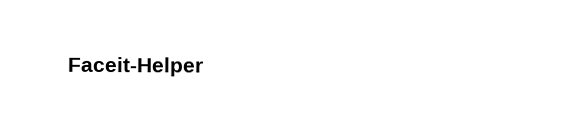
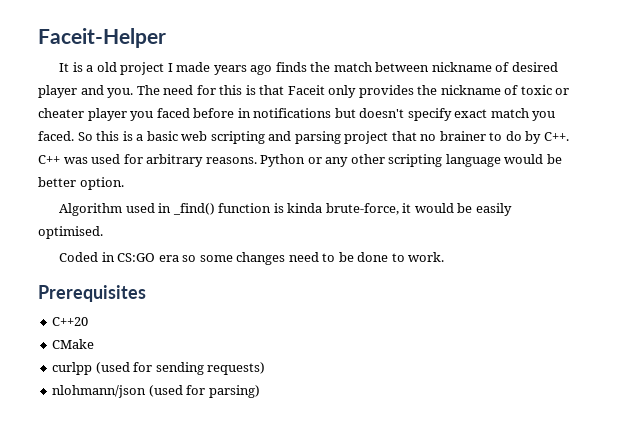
+ It is a old project I made years ago finds the match between nickname of desired player and you. The need for this is that Faceit only provides the nickname of toxic or cheater player you faced before in notifications but doesn't specify exact match you faced. So this is a basic web scripting and parsing project that no brainer to do by C++. C++ was used for arbitrary reasons. Python or any other scripting language would be better option.
+ Algorithm used in _find() function is kinda brute-force, it would be easily optimised.
+ Coded in CS:GO era so some changes need to be done to work.
+ Prerequisites
+ C++20
+ CMake
+ curlpp (used for sending requests)
+ nlohmann/json (used for parsing)

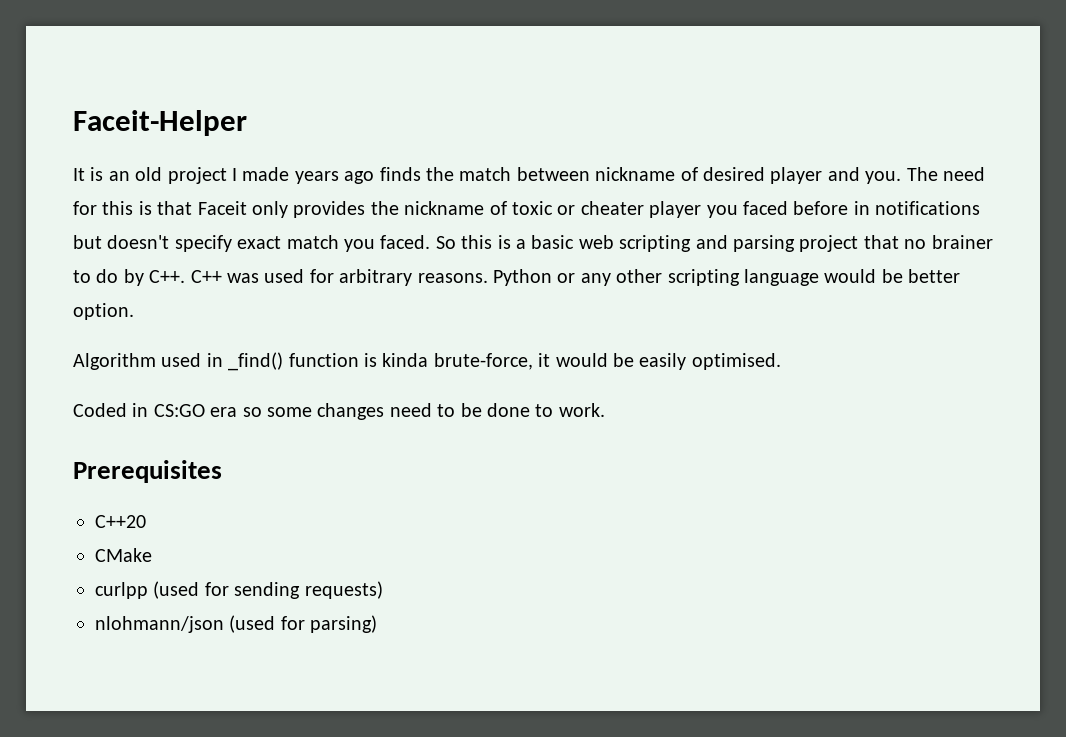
- It is a old project I made years ago finds the match between nickname of desired player and you.
+ It is an old project I made years ago finds the match between nickname of desired player and you.

